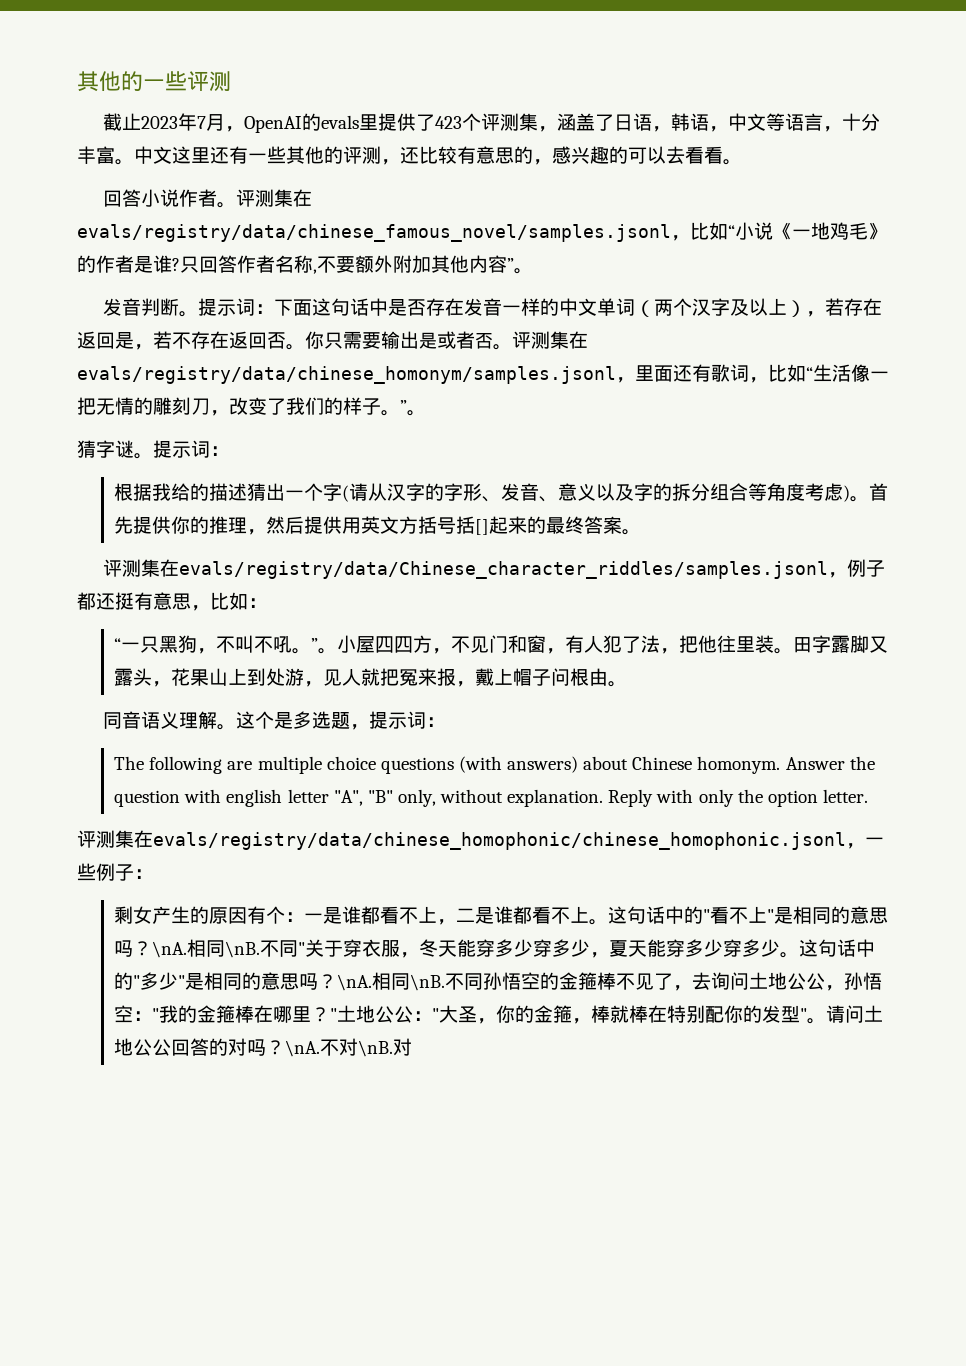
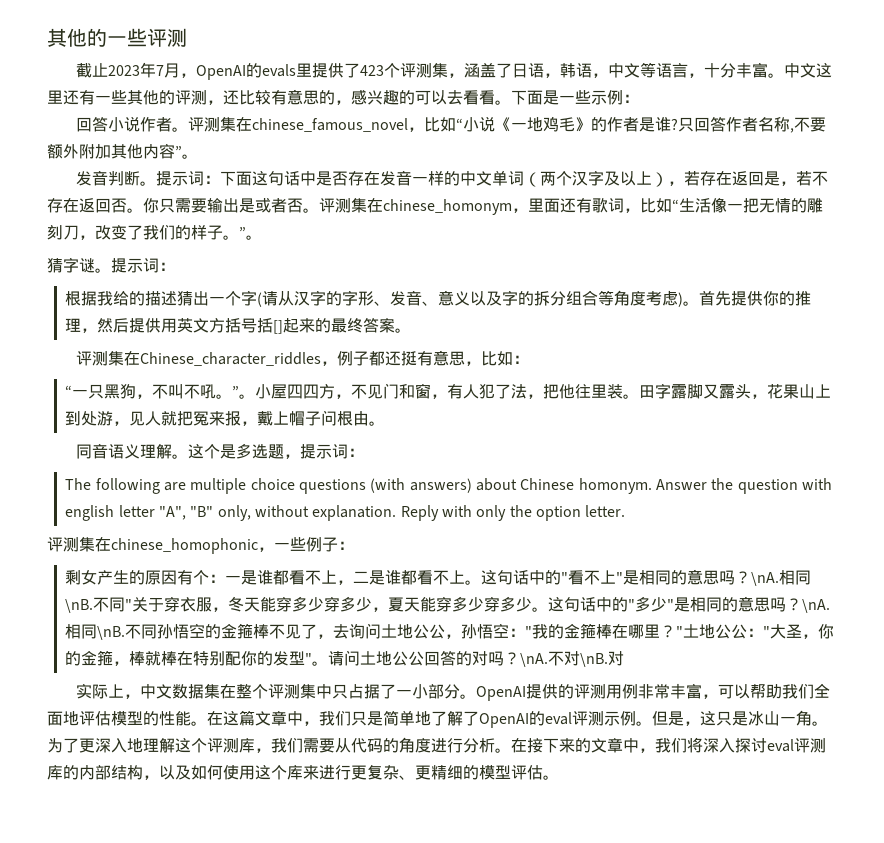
+ 下面是一些示例：
- 评测集在evals/registry/data/chinese_famous_novel/samples.jsonl，比如“小说《一地鸡毛》的作者是谁?
+ 评测集在chinese_famous_novel，比如“小说《一地鸡毛》的作者是谁?
- 评测集在evals/registry/data/chinese_homonym/samples.jsonl，里面还有歌词，比如“生活像一把无情的雕刻刀，改变了我们的样子。”。
+ 评测集在chinese_homonym，里面还有歌词，比如“生活像一把无情的雕刻刀，改变了我们的样子。”。
- 评测集在evals/registry/data/Chinese_character_riddles/samples.jsonl，例子都还挺有意思，比如：
+ 评测集在Chinese_character_riddles，例子都还挺有意思，比如：
- 评测集在evals/registry/data/chinese_homophonic/chinese_homophonic.jsonl，一些例子：
+ 评测集在chinese_homophonic，一些例子：
+ 实际上，中文数据集在整个评测集中只占据了一小部分。OpenAI提供的评测用例非常丰富，可以帮助我们全面地评估模型的性能。在这篇文章中，我们只是简单地了解了OpenAI的eval评测示例。但是，这只是冰山一角。为了更深入地理解这个评测库，我们需要从代码的角度进行分析。在接下来的文章中，我们将深入探讨eval评测库的内部结构，以及如何使用这个库来进行更复杂、更精细的模型评估。

